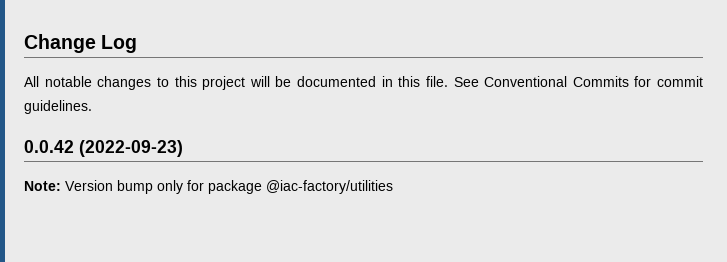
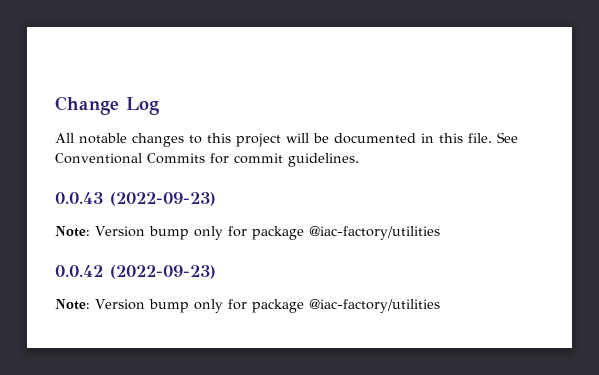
+ 0.0.43 (2022-09-23)
+ Note: Version bump only for package @iac-factory/utilities

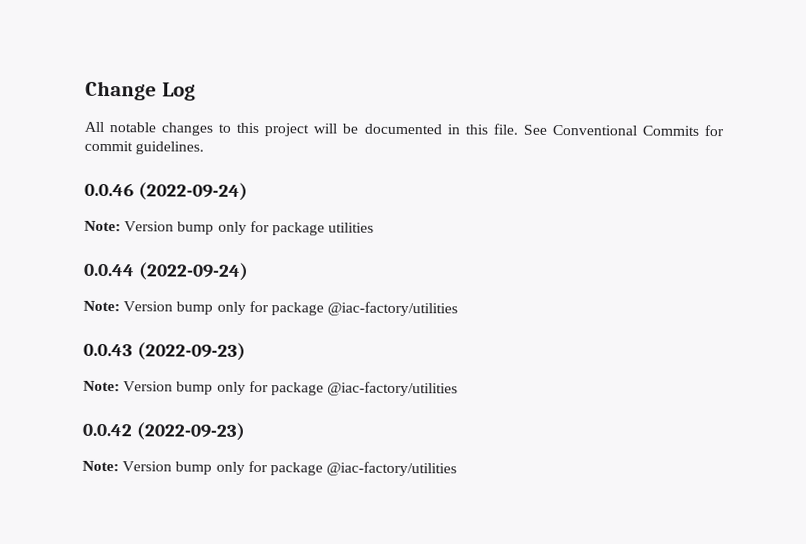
+ 0.0.46 (2022-09-24)
+ Note: Version bump only for package utilities
+ 0.0.44 (2022-09-24)
+ Note: Version bump only for package @iac-factory/utilities

